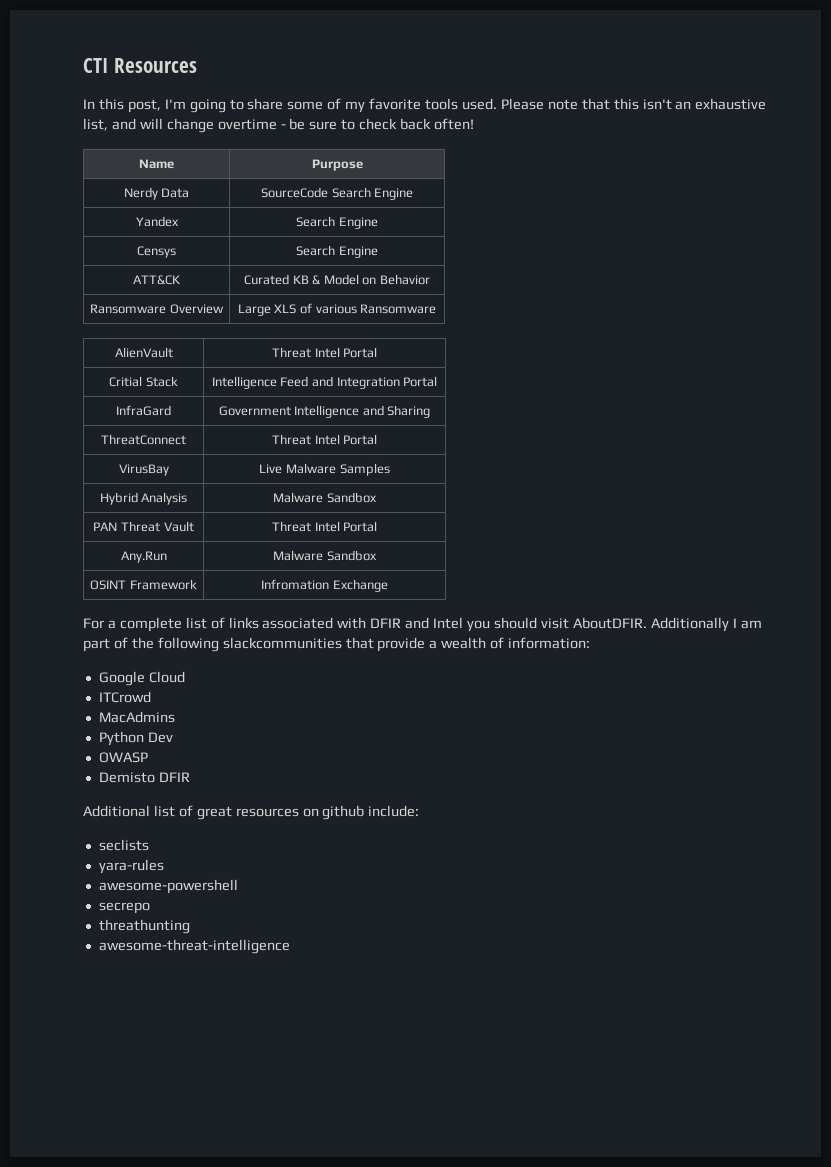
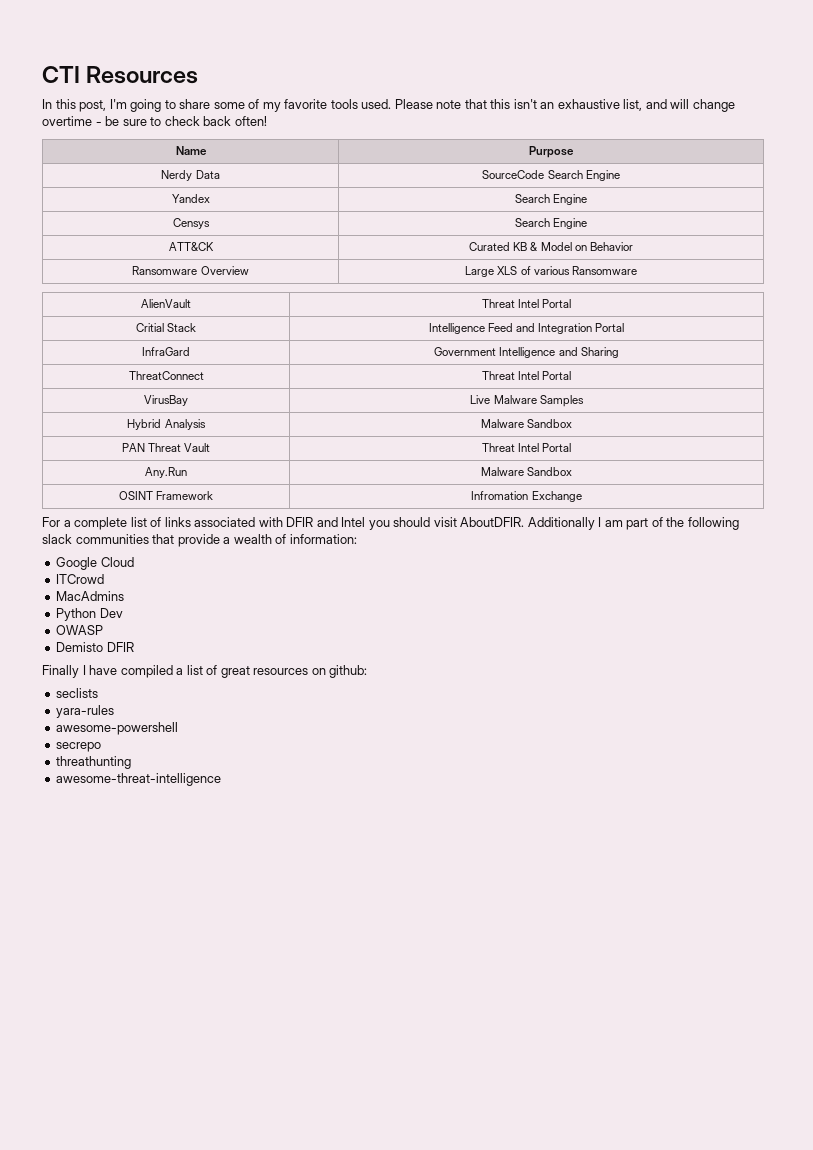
- Additionally I am part of the following slackcommunities that provide a wealth of information:
+ Additionally I am part of the following slack communities that provide a wealth of information:
- Additional list of great resources on github include:
+ Finally I have compiled a list of great resources on github:

